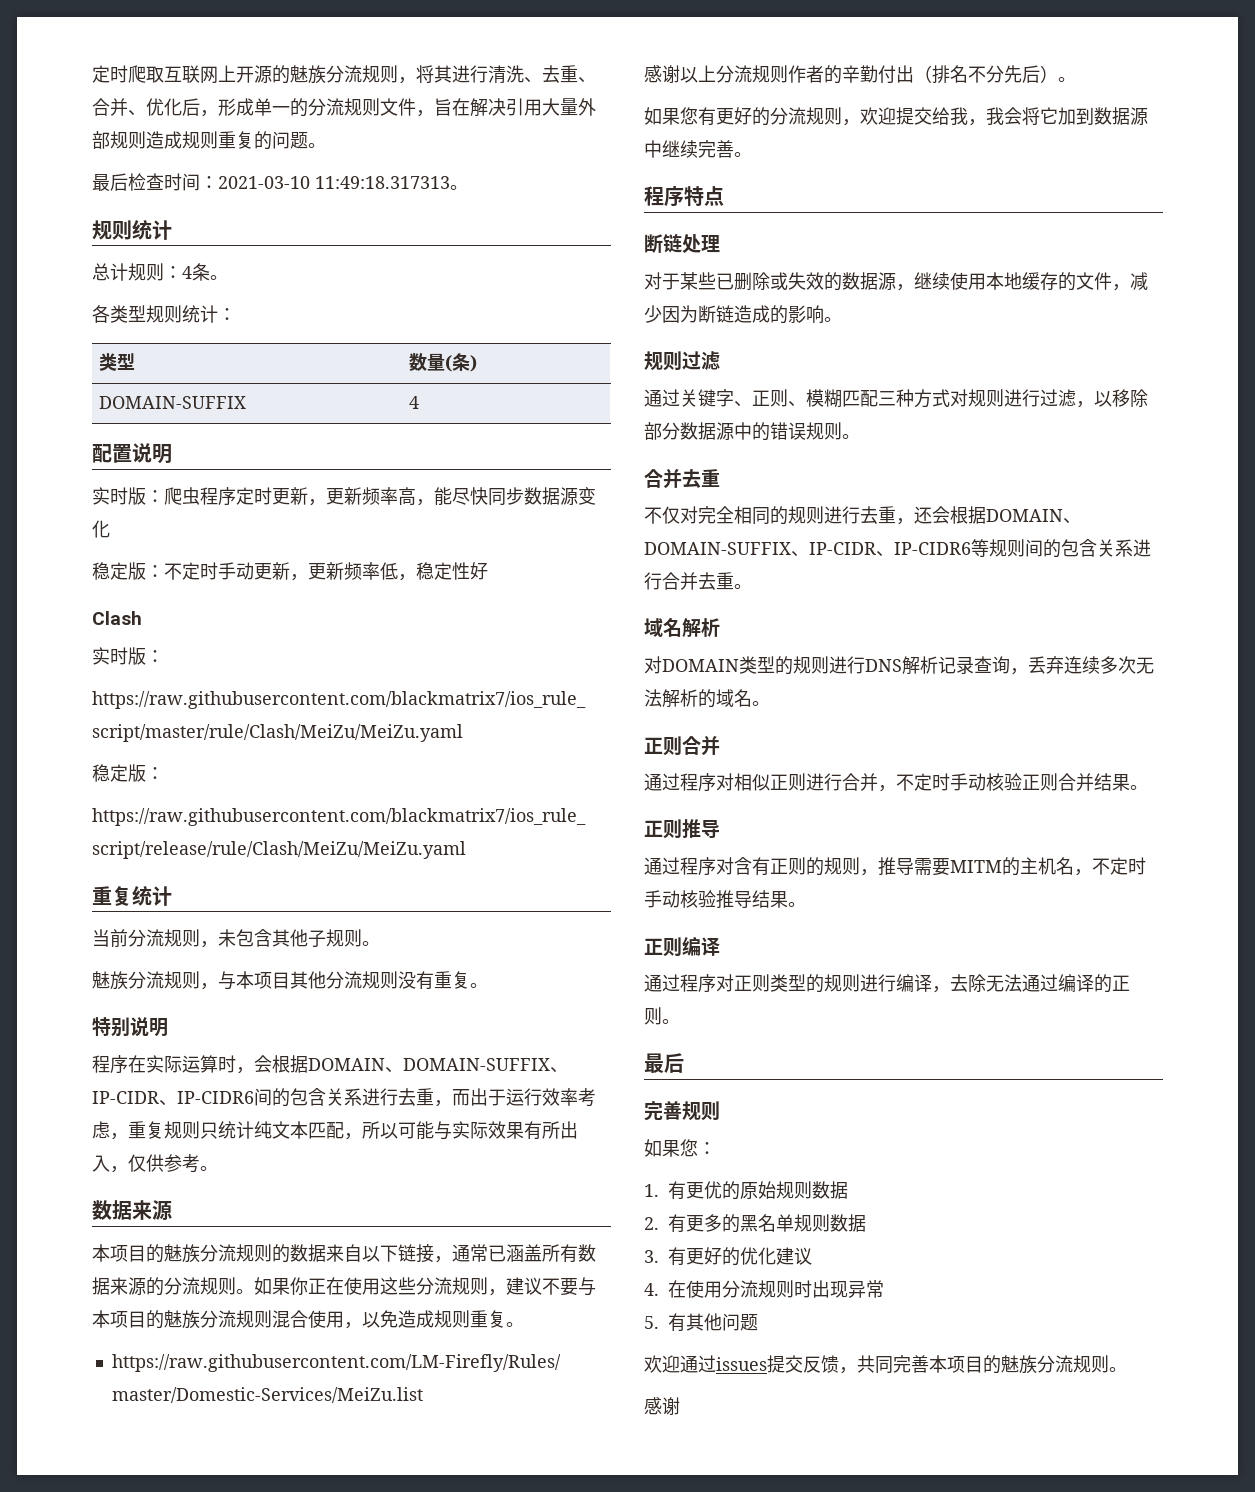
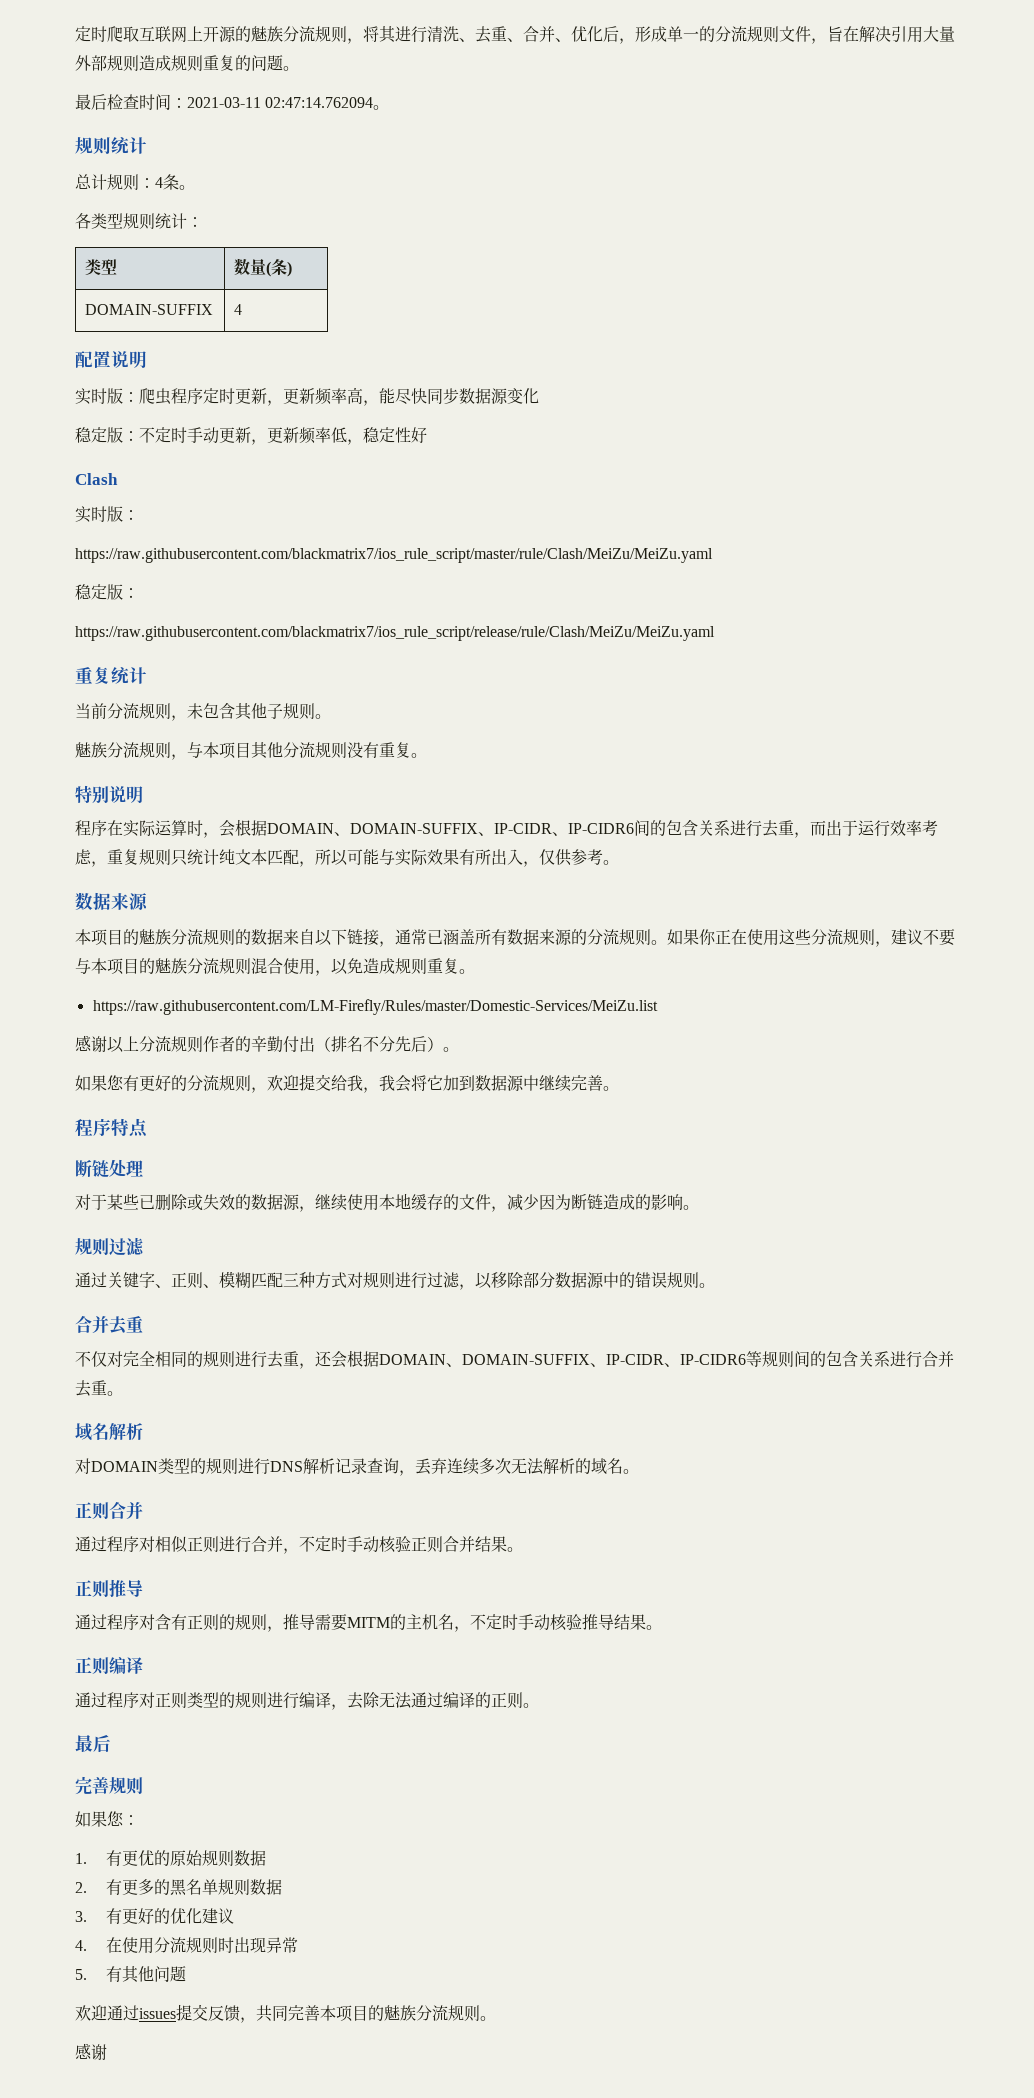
- 最后检查时间：2021-03-10 11:49:18.317313。
+ 最后检查时间：2021-03-11 02:47:14.762094。

